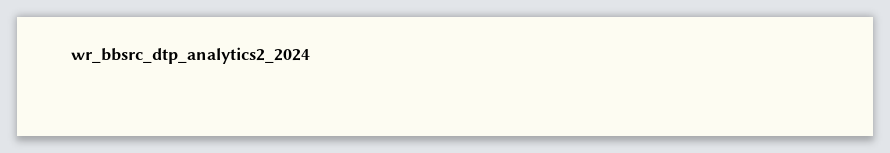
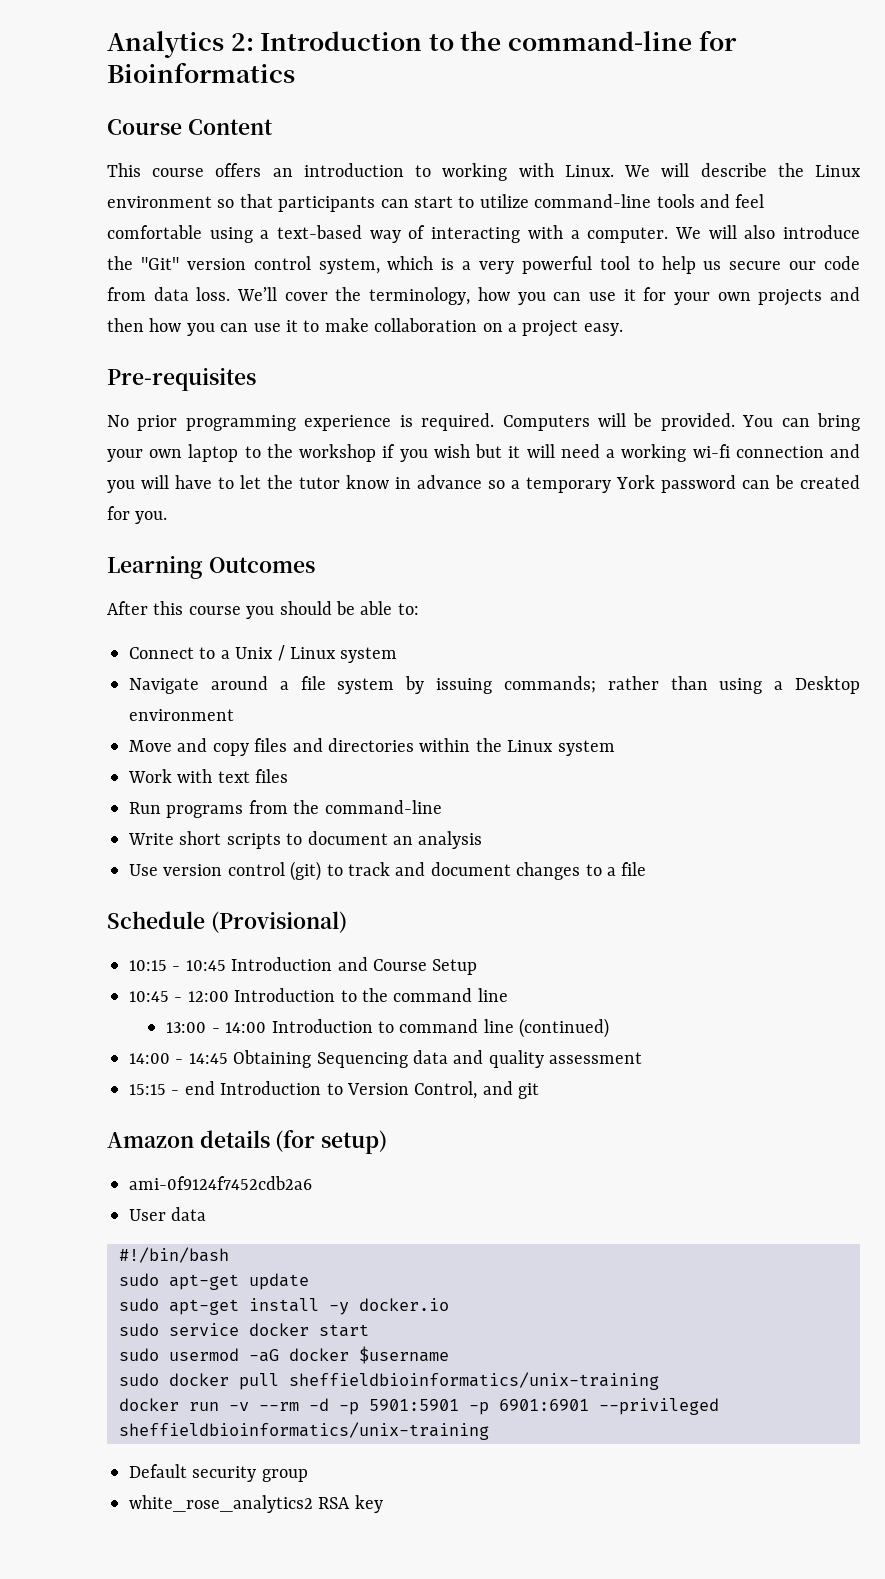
- wr_bbsrc_dtp_analytics2_2024
+ Analytics 2: Introduction to the command-line for Bioinformatics
+ Course Content
+ This course offers an introduction to working with Linux. We will describe the Linux environment so that participants can start to utilize command-line tools and feel comfortable using a text-based way of interacting with a computer. We will also introduce the "Git" version control system, which is a very powerful tool to help us secure our code from data loss. We’ll cover the terminology, how you can use it for your own projects and then how you can use it to make collaboration on a project easy.
+ Pre-requisites
+ No prior programming experience is required. Computers will be provided. You can bring your own laptop to the workshop if you wish but it will need a working wi-fi connection and you will have to let the tutor know in advance so a temporary York password can be created for you.
+ Learning Outcomes
+ After this course you should be able to:
+ Connect to a Unix / Linux system
+ Navigate around a file system by issuing commands; rather than using a Desktop environment
+ Move and copy files and directories within the Linux system
+ Work with text files
+ Run programs from the command-line
+ Write short scripts to document an analysis
+ Use version control (git) to track and document changes to a file
+ Schedule (Provisional)
+ 10:15 - 10:45 Introduction and Course Setup
+ 10:45 - 12:00 Introduction to the command line
+ 13:00 - 14:00 Introduction to command line (continued)
+ 14:00 - 14:45 Obtaining Sequencing data and quality assessment
+ 15:15 - end Introduction to Version Control, and git
+ Amazon details (for setup)
+ ami-0f9124f7452cdb2a6
+ User data
+ #!/bin/bash
+ sudo apt-get update
+ sudo apt-get install -y docker.io
+ sudo service docker start
+ sudo usermod -aG docker $username
+ sudo docker pull sheffieldbioinformatics/unix-training
+ docker run -v --rm -d -p 5901:5901 -p 6901:6901 --privileged sheffieldbioinformatics/unix-training
+ Default security group
+ white_rose_analytics2 RSA key

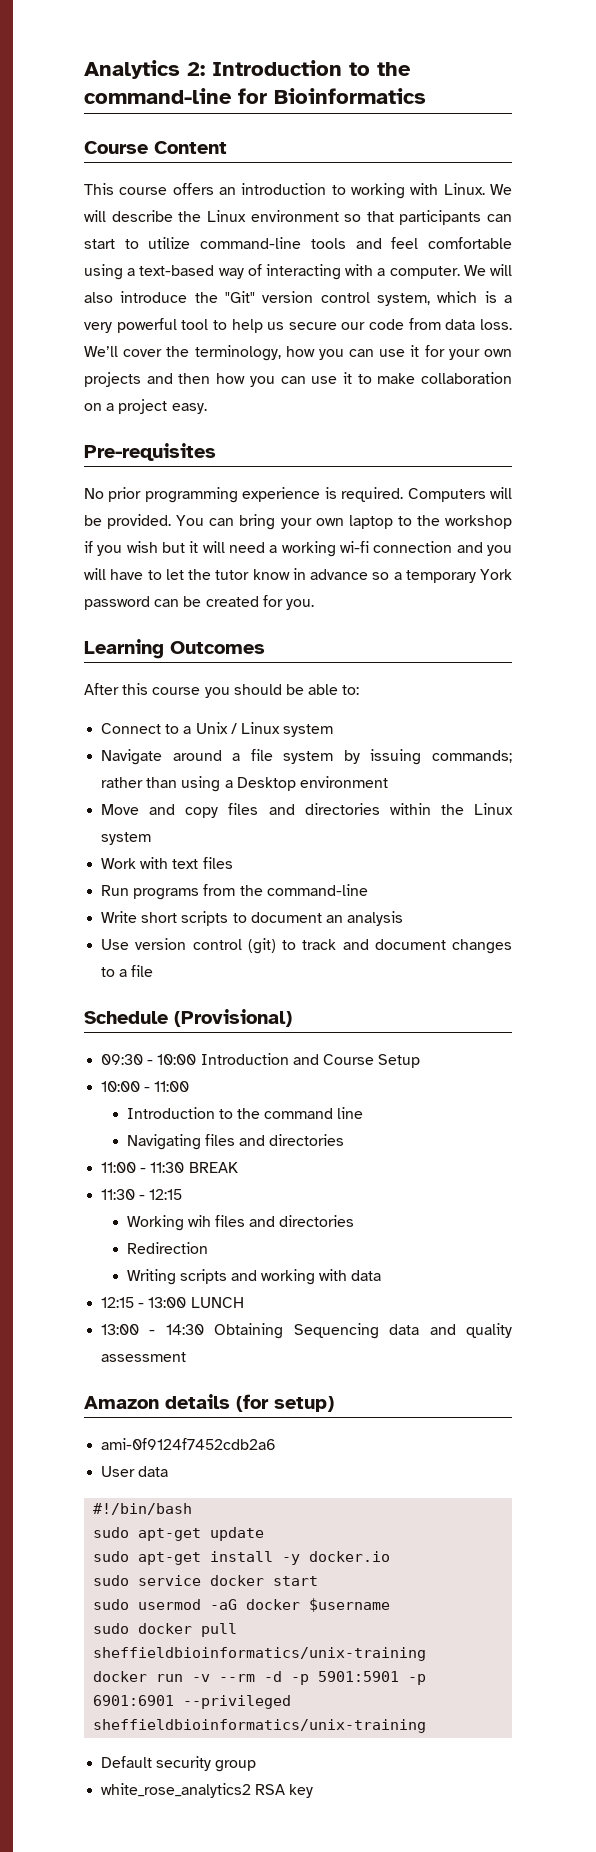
- 10:15 - 10:45 Introduction and Course Setup
+ 09:30 - 10:00 Introduction and Course Setup
- 10:45 - 12:00 Introduction to the command line
+ 10:00 - 11:00
+ Introduction to the command line
- 13:00 - 14:00 Introduction to command line (continued)
- 14:00 - 14:45 Obtaining Sequencing data and quality assessment
+ Navigating files and directories
+ 11:00 - 11:30 BREAK
+ 11:30 - 12:15
+ Working wih files and directories
+ Redirection
+ Writing scripts and working with data
+ 12:15 - 13:00 LUNCH
+ 13:00 - 14:30 Obtaining Sequencing data and quality assessment
- 15:15 - end Introduction to Version Control, and git

